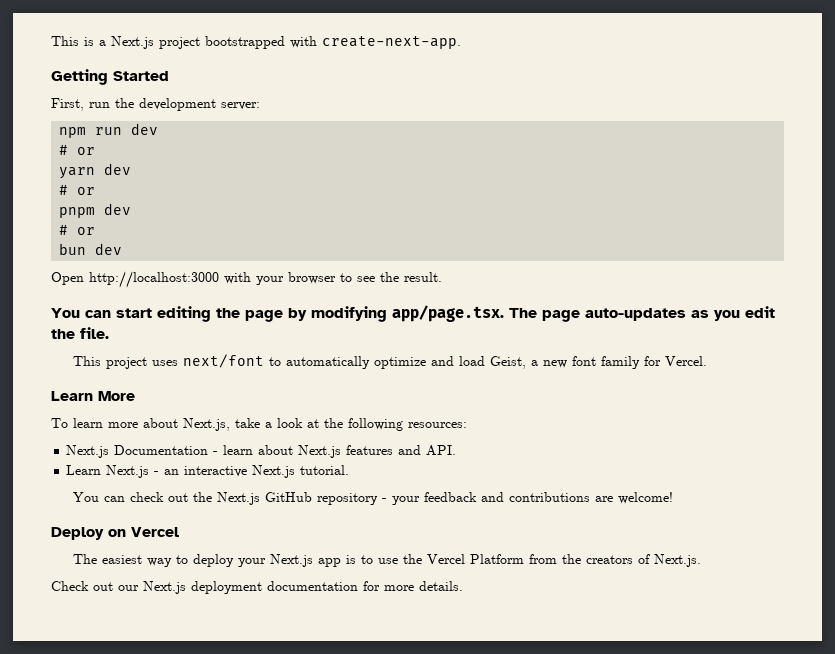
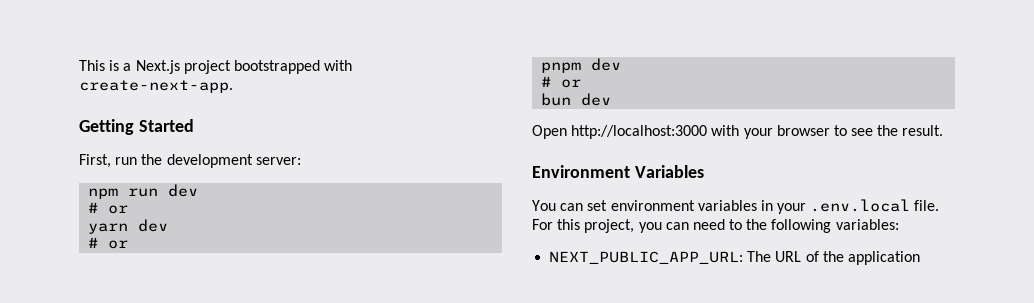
- You can start editing the page by modifying app/page.tsx. The page auto-updates as you edit the file.
- This project uses next/font to automatically optimize and load Geist, a new font family for Vercel.
- Learn More
- To learn more about Next.js, take a look at the following resources:
- Next.js Documentation - learn about Next.js features and API.
- Learn Next.js - an interactive Next.js tutorial.
- You can check out the Next.js GitHub repository - your feedback and contributions are welcome!
- Deploy on Vercel
- The easiest way to deploy your Next.js app is to use the Vercel Platform from the creators of Next.js.
- Check out our Next.js deployment documentation for more details.
+ Environment Variables
+ You can set environment variables in your .env.local file. For this project, you can need to the following variables:
+ NEXT_PUBLIC_APP_URL: The URL of the application

